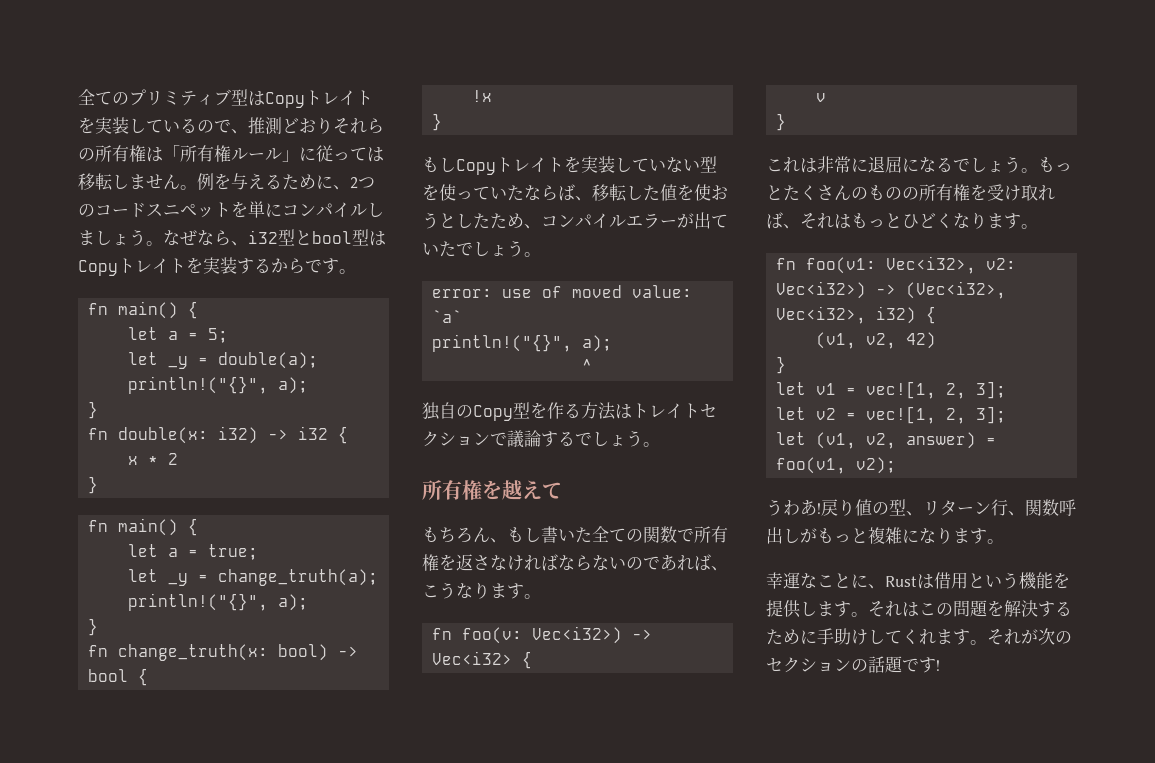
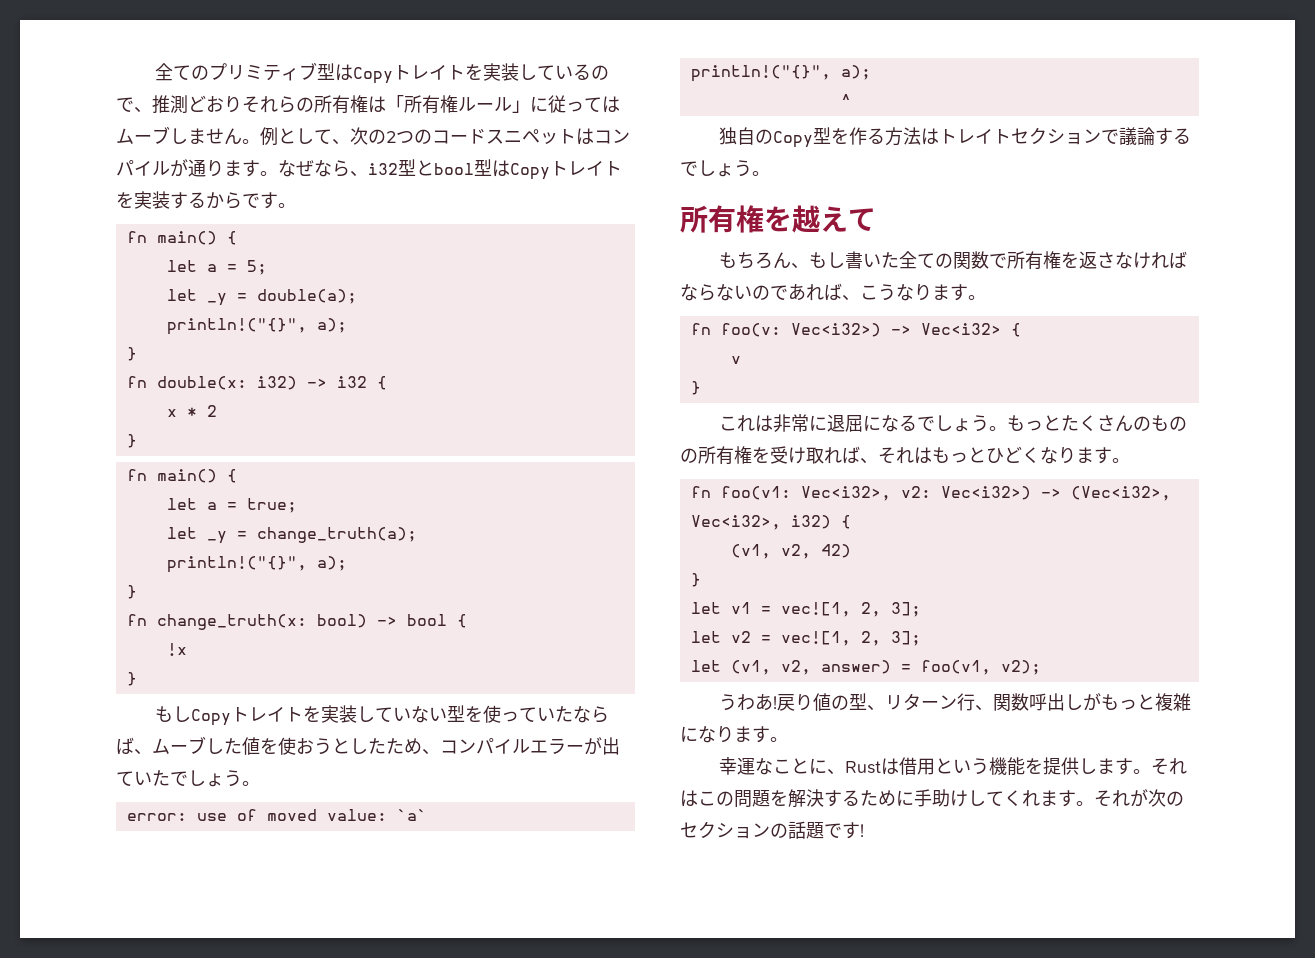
- 全てのプリミティブ型はCopyトレイトを実装しているので、推測どおりそれらの所有権は「所有権ルール」に従っては移転しません。
+ 全てのプリミティブ型はCopyトレイトを実装しているので、推測どおりそれらの所有権は「所有権ルール」に従ってはムーブしません。
- 例を与えるために、2つのコードスニペットを単にコンパイルしましょう。
+ 例として、次の2つのコードスニペットはコンパイルが通ります。
- もしCopyトレイトを実装していない型を使っていたならば、移転した値を使おうとしたため、コンパイルエラーが出ていたでしょう。
+ もしCopyトレイトを実装していない型を使っていたならば、ムーブした値を使おうとしたため、コンパイルエラーが出ていたでしょう。

